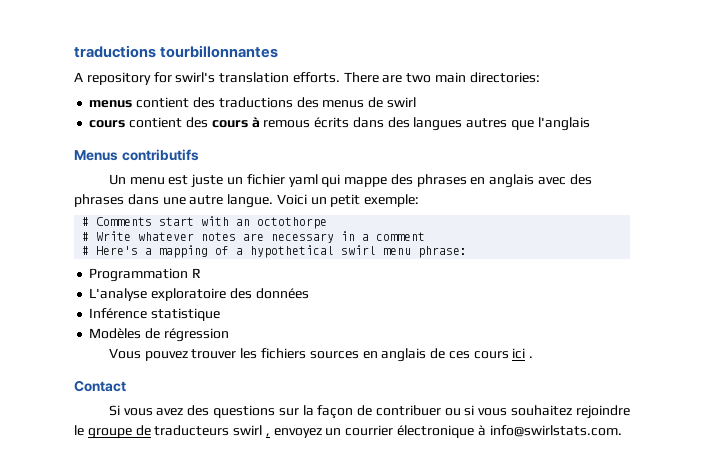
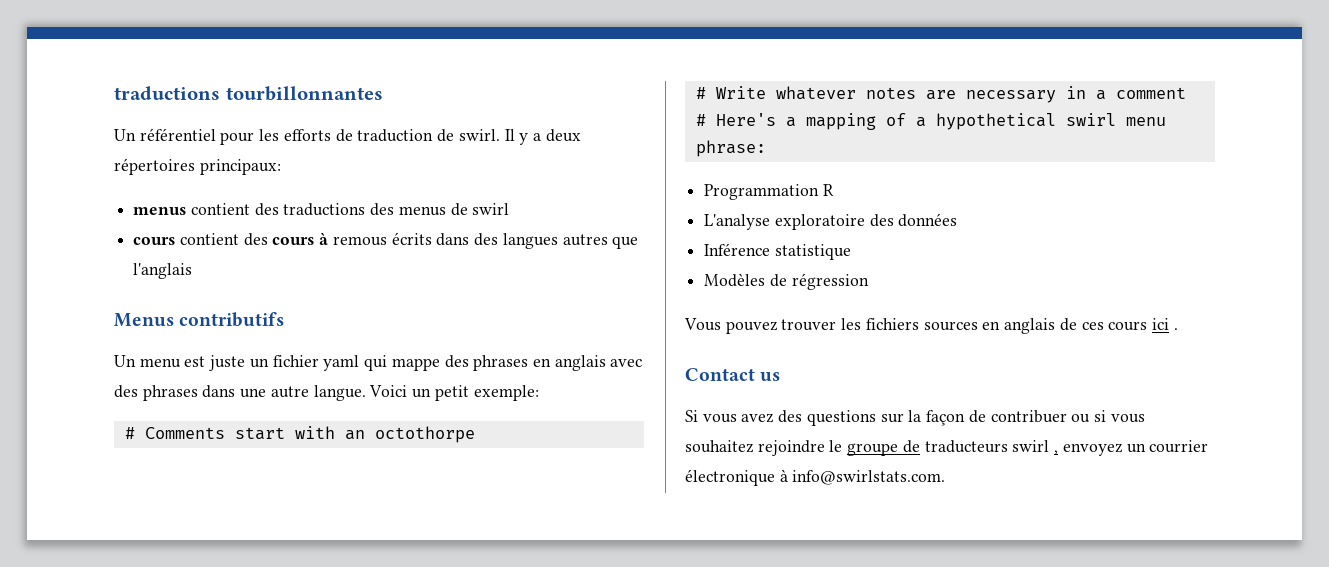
- A repository for swirl's translation efforts. There are two main directories:
+ Un référentiel pour les efforts de traduction de swirl. Il y a deux répertoires principaux:
- Contact
+ Contact us

